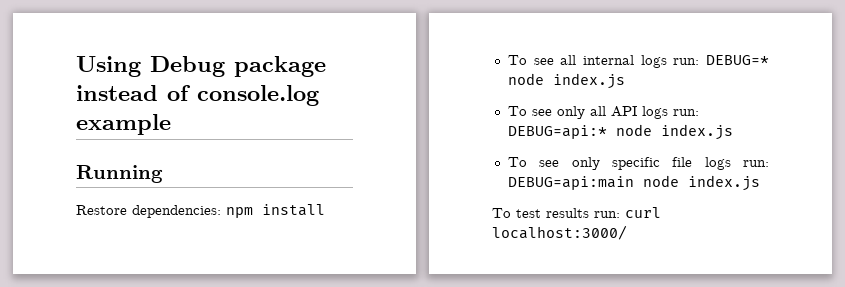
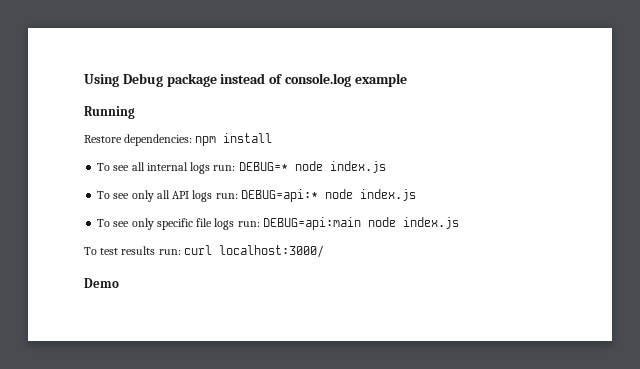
+ Demo

